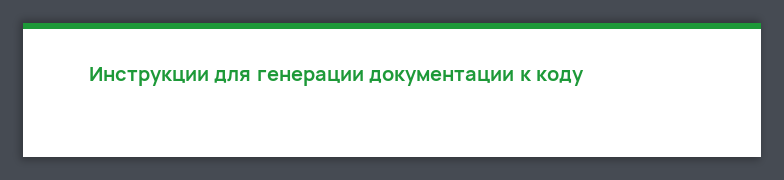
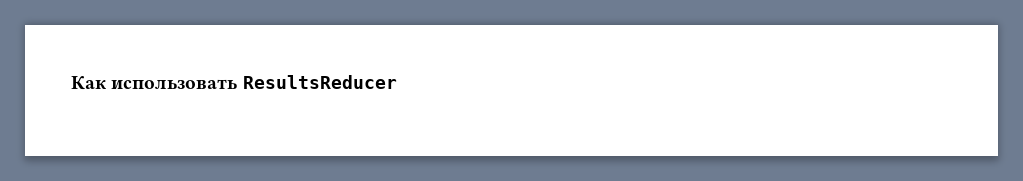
- Инструкции для генерации документации к коду
+ Как использовать ResultsReducer

